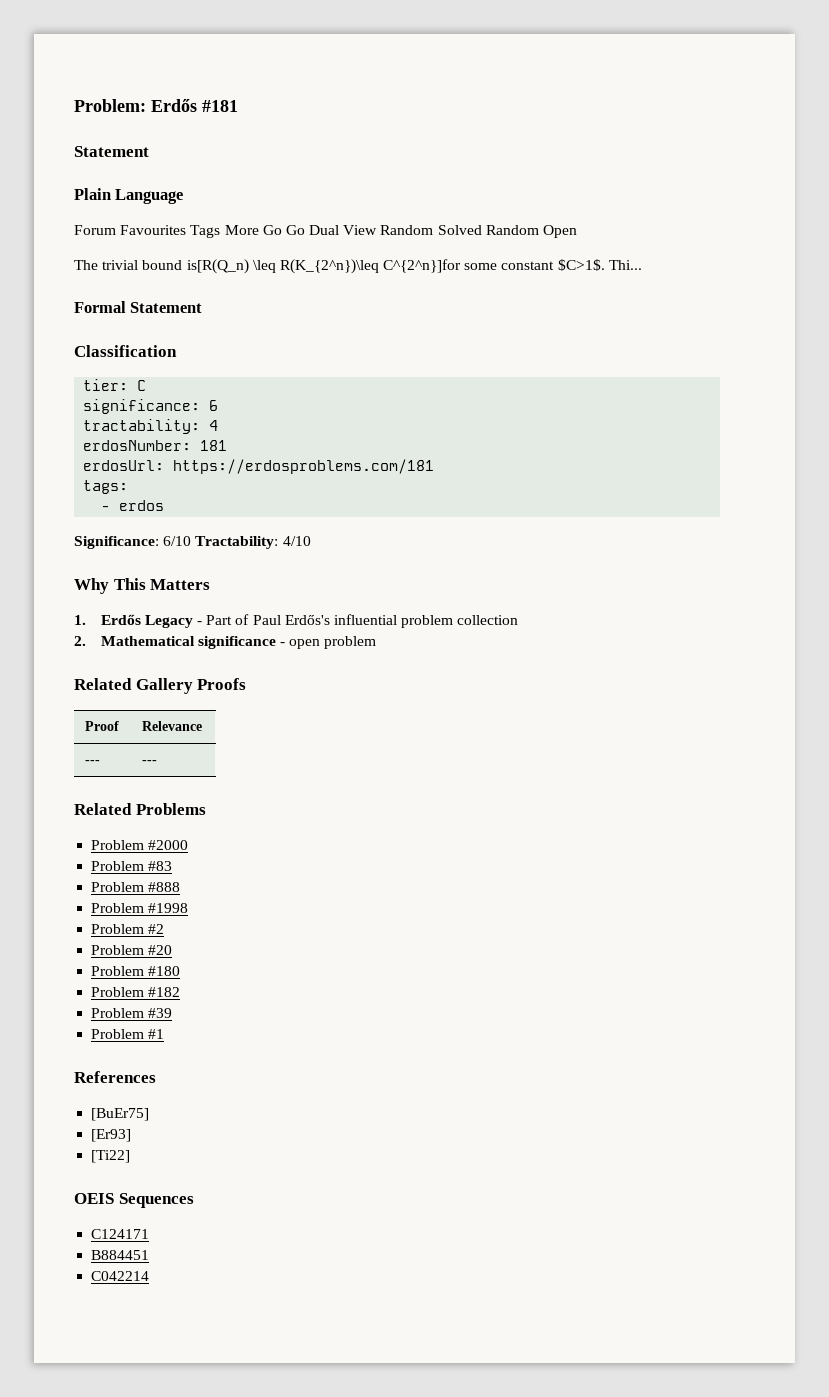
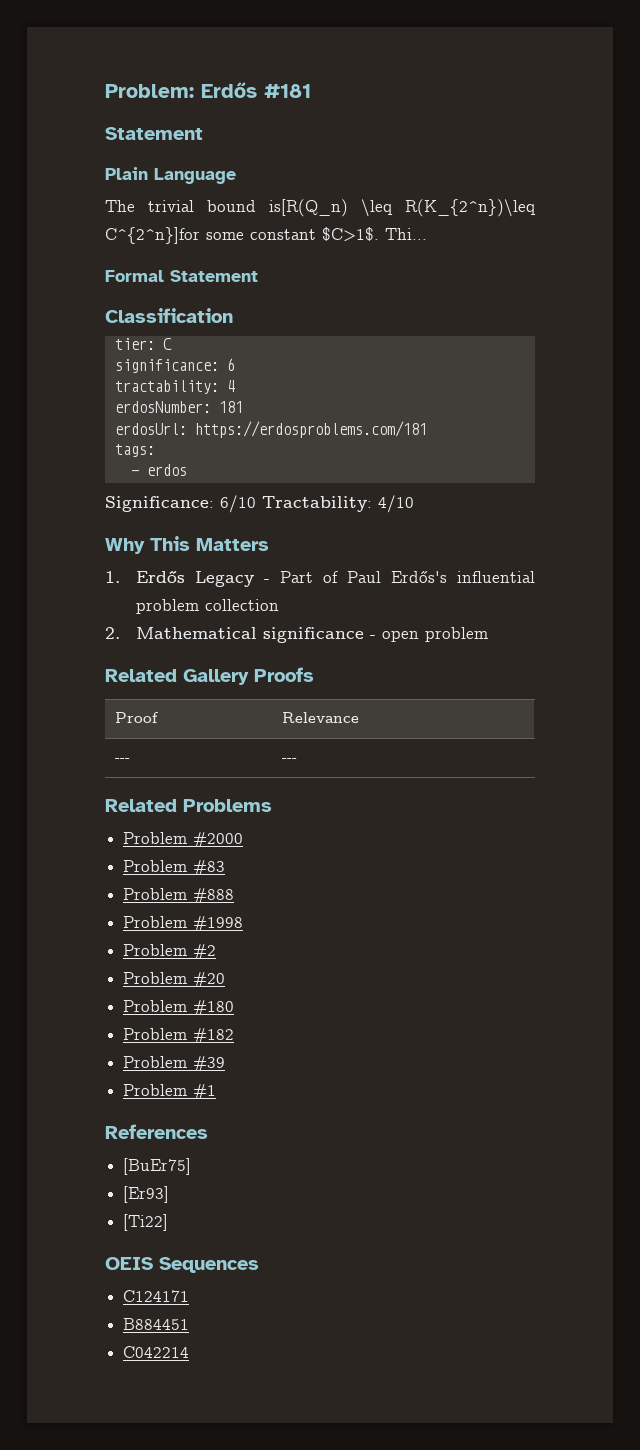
- Forum Favourites Tags More Go Go Dual View Random Solved Random Open

